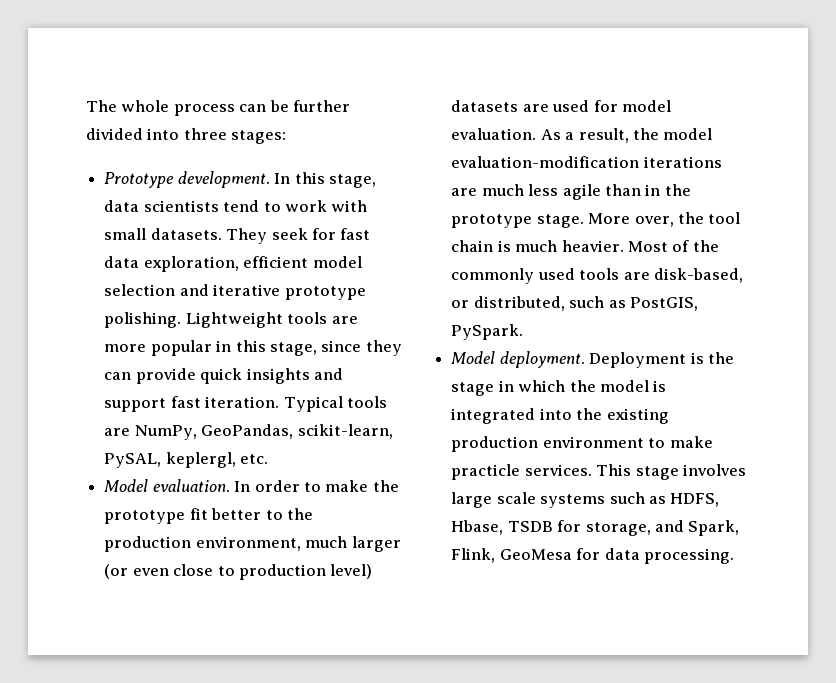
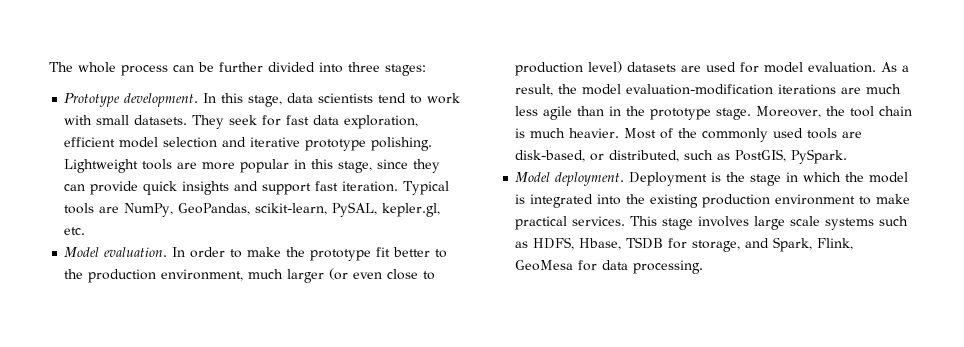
- Typical tools are NumPy, GeoPandas, scikit-learn, PySAL, keplergl, etc.
+ Typical tools are NumPy, GeoPandas, scikit-learn, PySAL, kepler.gl, etc.
- More over, the tool chain is much heavier.
+ Moreover, the tool chain is much heavier.
- Deployment is the stage in which the model is integrated into the existing production environment to make practicle services.
+ Deployment is the stage in which the model is integrated into the existing production environment to make practical services.

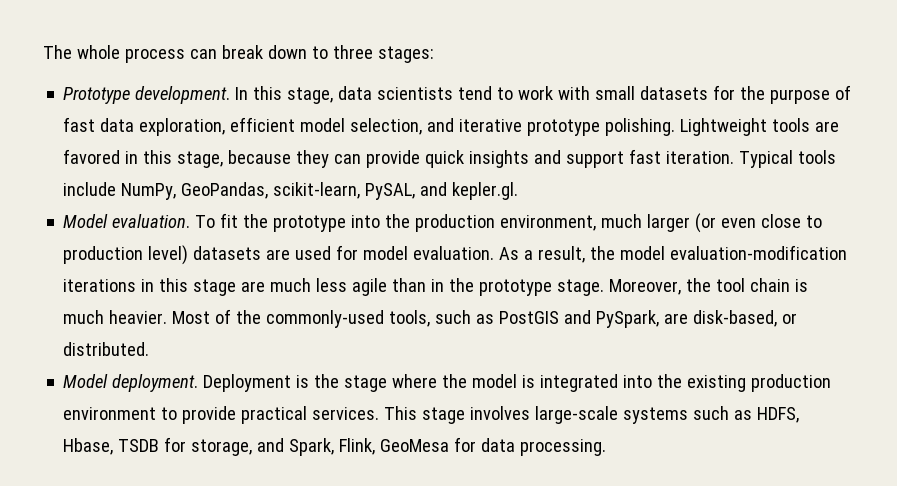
- The whole process can be further divided into three stages:
+ The whole process can break down to three stages:
- In this stage, data scientists tend to work with small datasets. They seek for fast data exploration, efficient model selection and iterative prototype polishing.
+ In this stage, data scientists tend to work with small datasets for the purpose of fast data exploration, efficient model selection, and iterative prototype polishing.
- Lightweight tools are more popular in this stage, since they can provide quick insights and support fast iteration.
+ Lightweight tools are favored in this stage, because they can provide quick insights and support fast iteration.
- Typical tools are NumPy, GeoPandas, scikit-learn, PySAL, kepler.gl, etc.
+ Typical tools include NumPy, GeoPandas, scikit-learn, PySAL, and kepler.gl.
- In order to make the prototype fit better to the production environment, much larger (or even close to production level) datasets are used for model evaluation.
+ To fit the prototype into the production environment, much larger (or even close to production level) datasets are used for model evaluation.
- As a result, the model evaluation-modification iterations are much less agile than in the prototype stage.
+ As a result, the model evaluation-modification iterations in this stage are much less agile than in the prototype stage.
- Most of the commonly used tools are disk-based, or distributed, such as PostGIS, PySpark.
+ Most of the commonly-used tools, such as PostGIS and PySpark, are disk-based, or distributed.
- Deployment is the stage in which the model is integrated into the existing production environment to make practical services.
+ Deployment is the stage where the model is integrated into the existing production environment to provide practical services.
- This stage involves large scale systems such as HDFS, Hbase, TSDB for storage, and Spark, Flink, GeoMesa for data processing.
+ This stage involves large-scale systems such as HDFS, Hbase, TSDB for storage, and Spark, Flink, GeoMesa for data processing.

